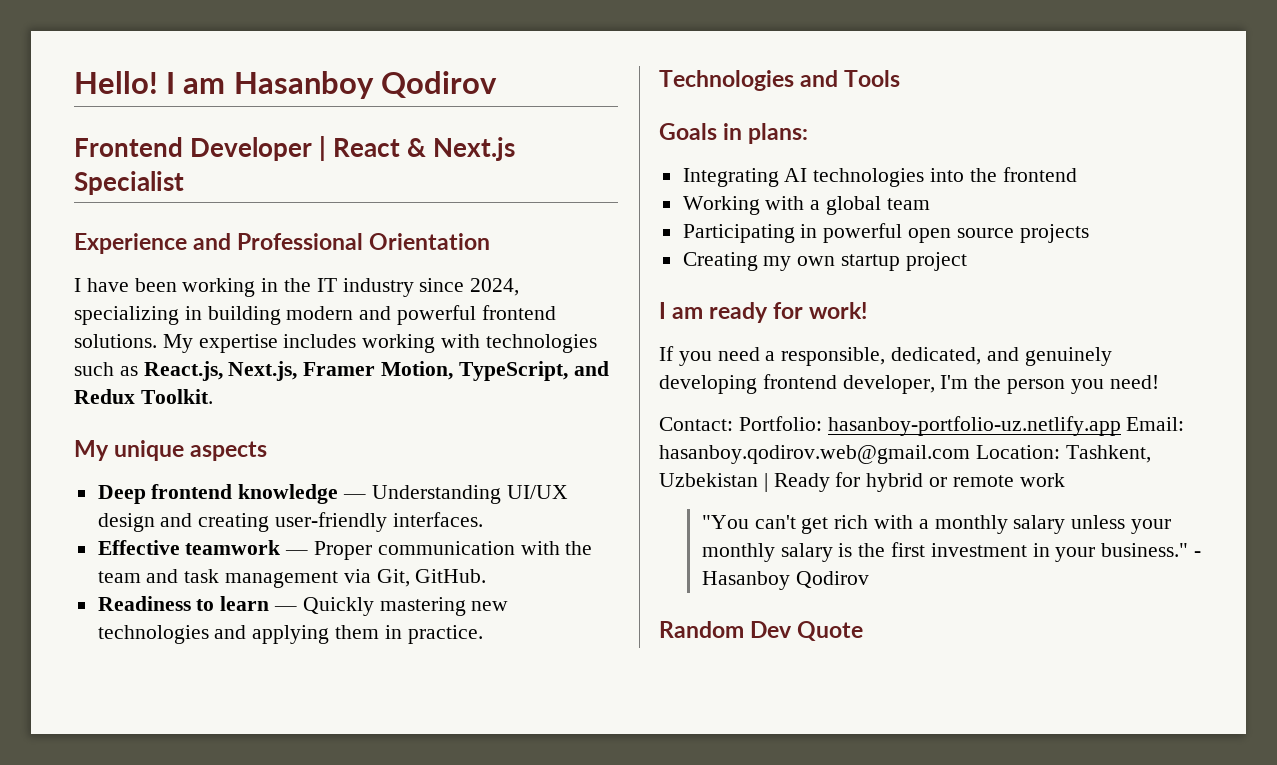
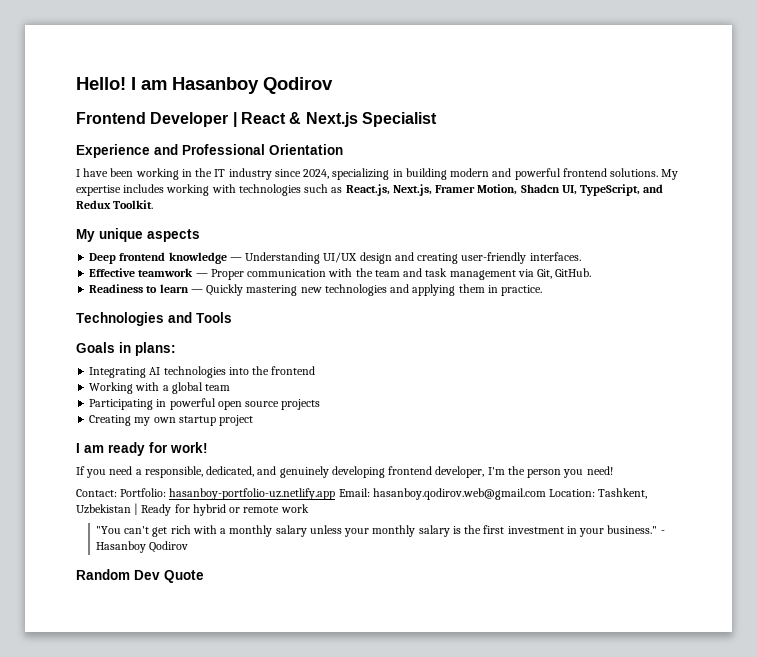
- My expertise includes working with technologies such as React.js, Next.js, Framer Motion, TypeScript, and Redux Toolkit.
+ My expertise includes working with technologies such as React.js, Next.js, Framer Motion, Shadcn UI, TypeScript, and Redux Toolkit.

